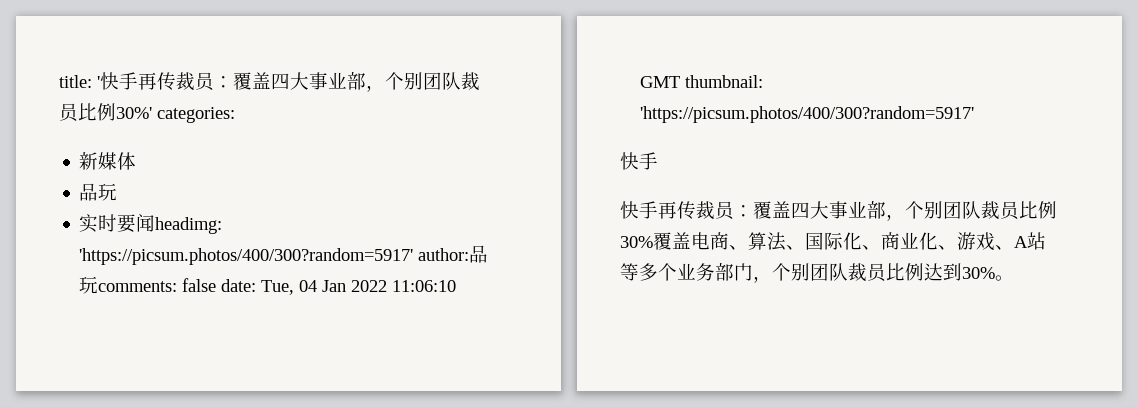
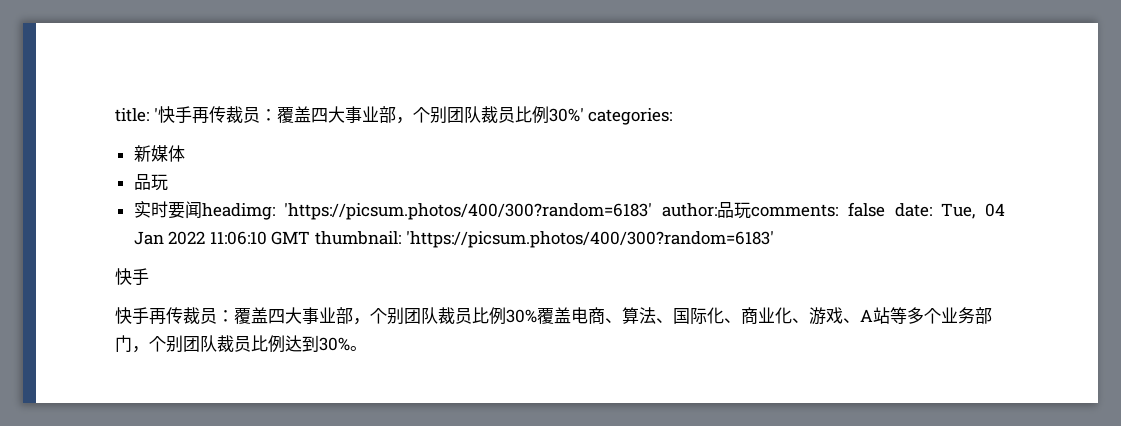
- 实时要闻headimg: 'https://picsum.photos/400/300?random=5917' author:品玩comments: false date: Tue, 04 Jan 2022 11:06:10 GMT thumbnail: 'https://picsum.photos/400/300?random=5917'
+ 实时要闻headimg: 'https://picsum.photos/400/300?random=6183' author:品玩comments: false date: Tue, 04 Jan 2022 11:06:10 GMT thumbnail: 'https://picsum.photos/400/300?random=6183'

